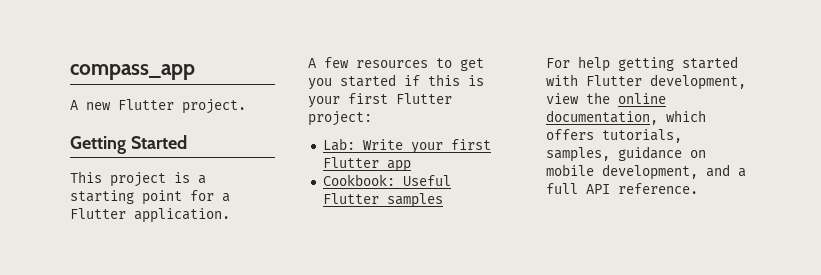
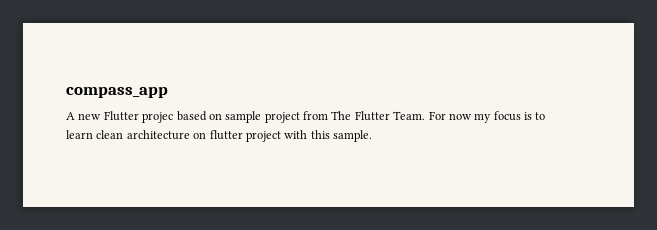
- A new Flutter project.
- Getting Started
- This project is a starting point for a Flutter application.
- A few resources to get you started if this is your first Flutter project:
- Lab: Write your first Flutter app
- Cookbook: Useful Flutter samples
- For help getting started with Flutter development, view the online documentation, which offers tutorials, samples, guidance on mobile development, and a full API reference.
+ A new Flutter projec based on sample project from The Flutter Team. For now my focus is to learn clean architecture on flutter project with this sample.

